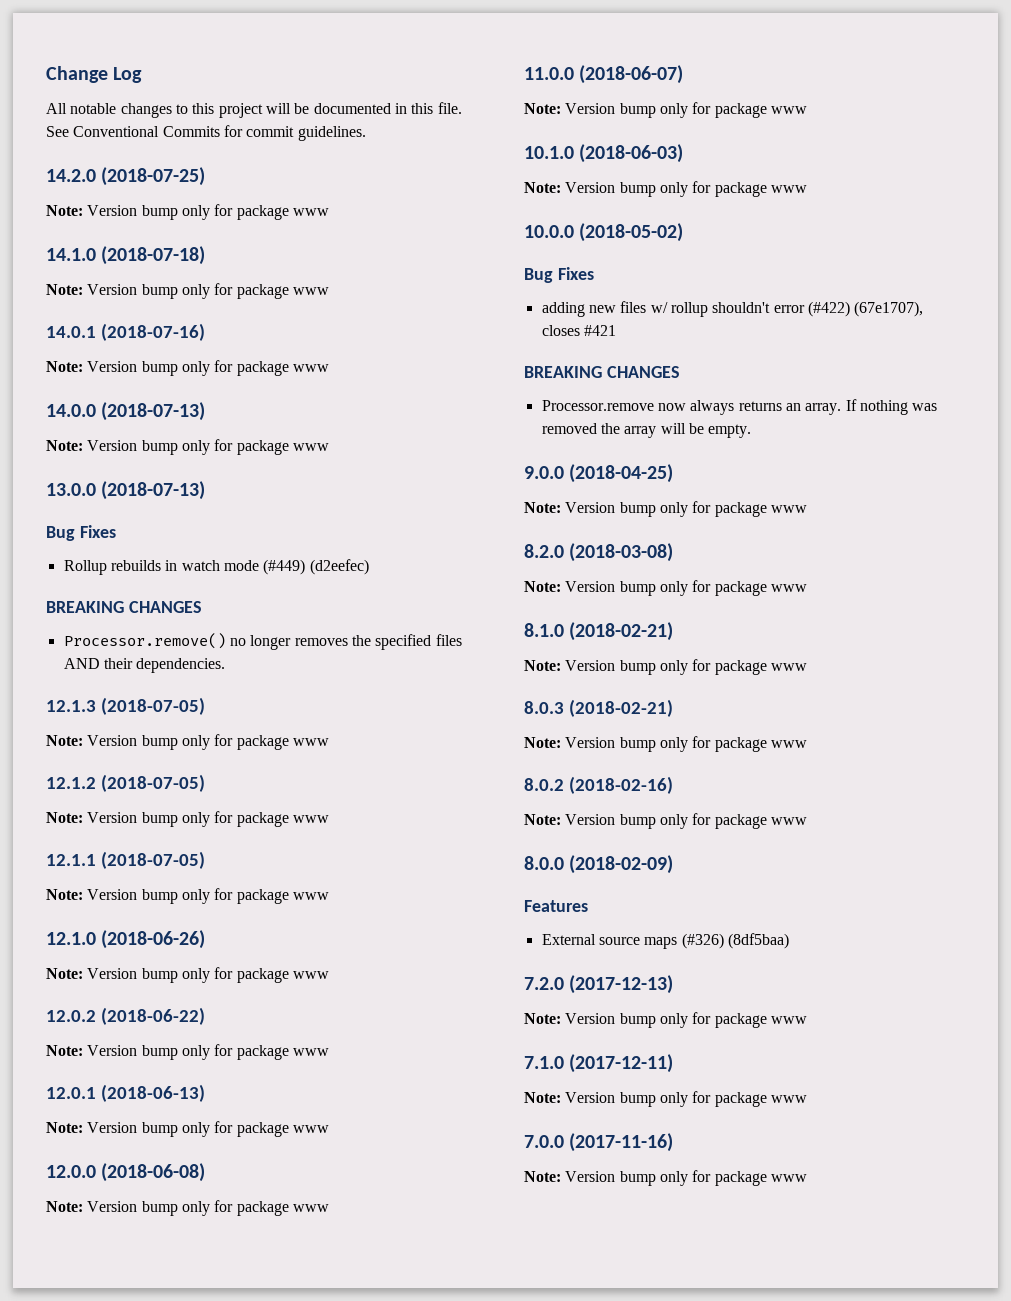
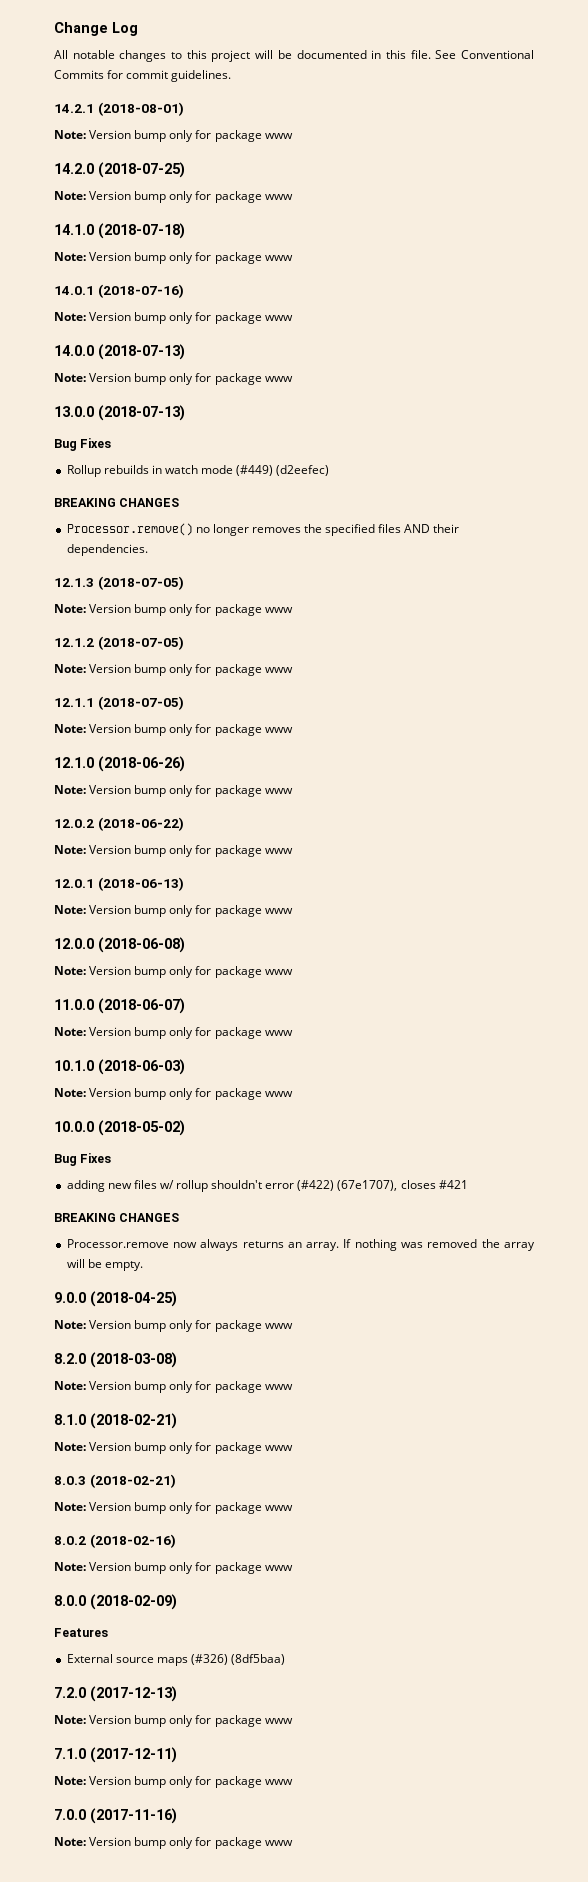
+ 14.2.1 (2018-08-01)
+ Note: Version bump only for package www

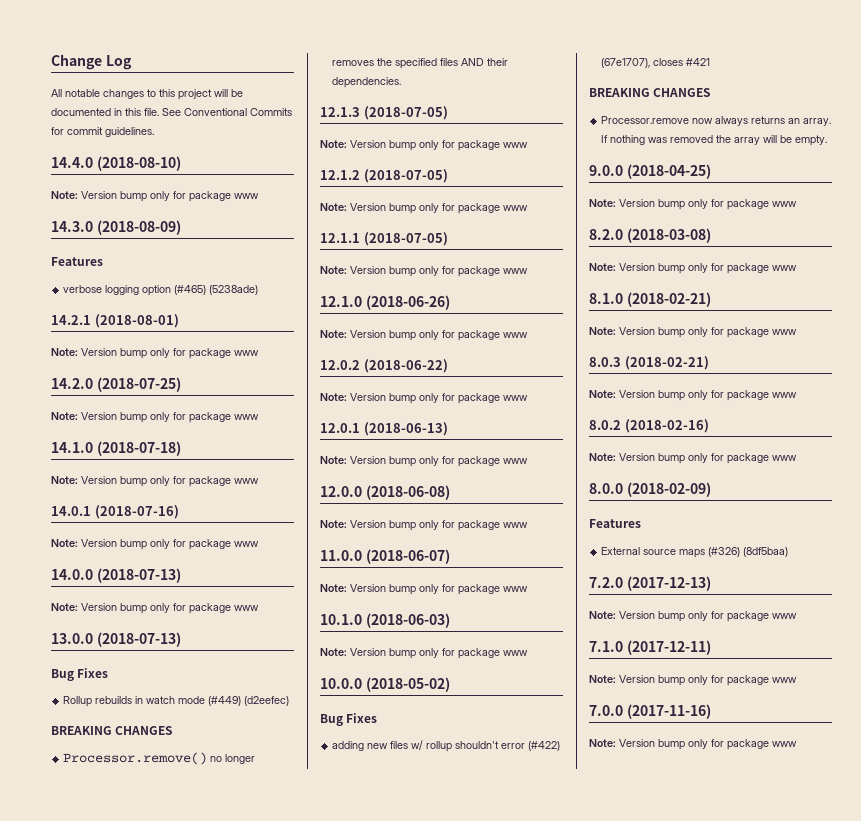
+ 14.4.0 (2018-08-10)
+ Note: Version bump only for package www
+ 14.3.0 (2018-08-09)
+ Features
+ verbose logging option (#465) (5238ade)

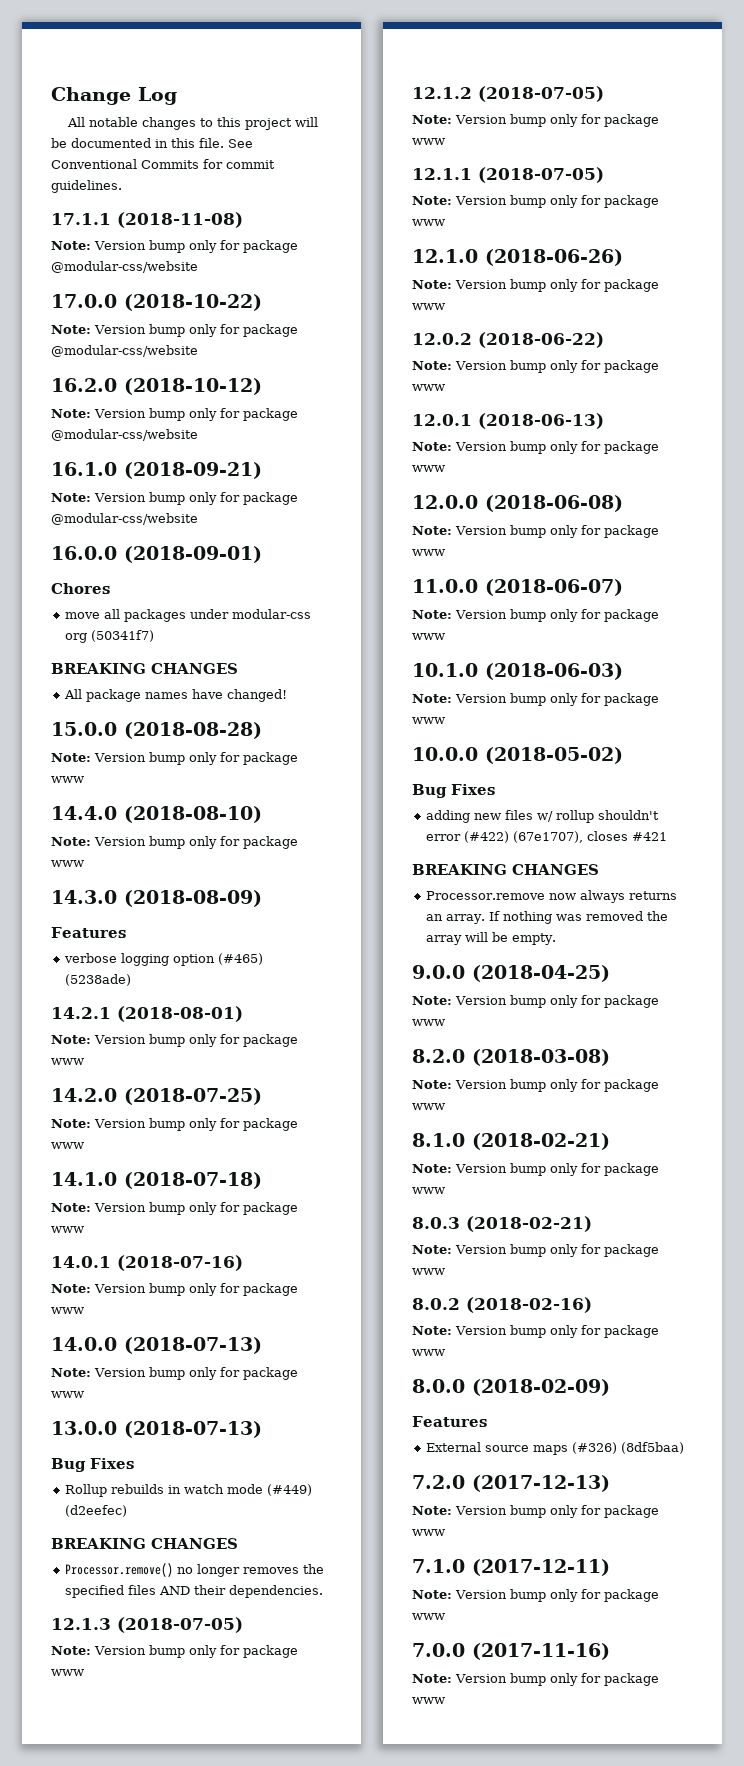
+ 17.1.1 (2018-11-08)
+ Note: Version bump only for package @modular-css/website
+ 17.0.0 (2018-10-22)
+ Note: Version bump only for package @modular-css/website
+ 16.2.0 (2018-10-12)
+ Note: Version bump only for package @modular-css/website
+ 16.1.0 (2018-09-21)
+ Note: Version bump only for package @modular-css/website
+ 16.0.0 (2018-09-01)
+ Chores
+ move all packages under modular-css org (50341f7)
+ BREAKING CHANGES
+ All package names have changed!
+ 15.0.0 (2018-08-28)
+ Note: Version bump only for package www

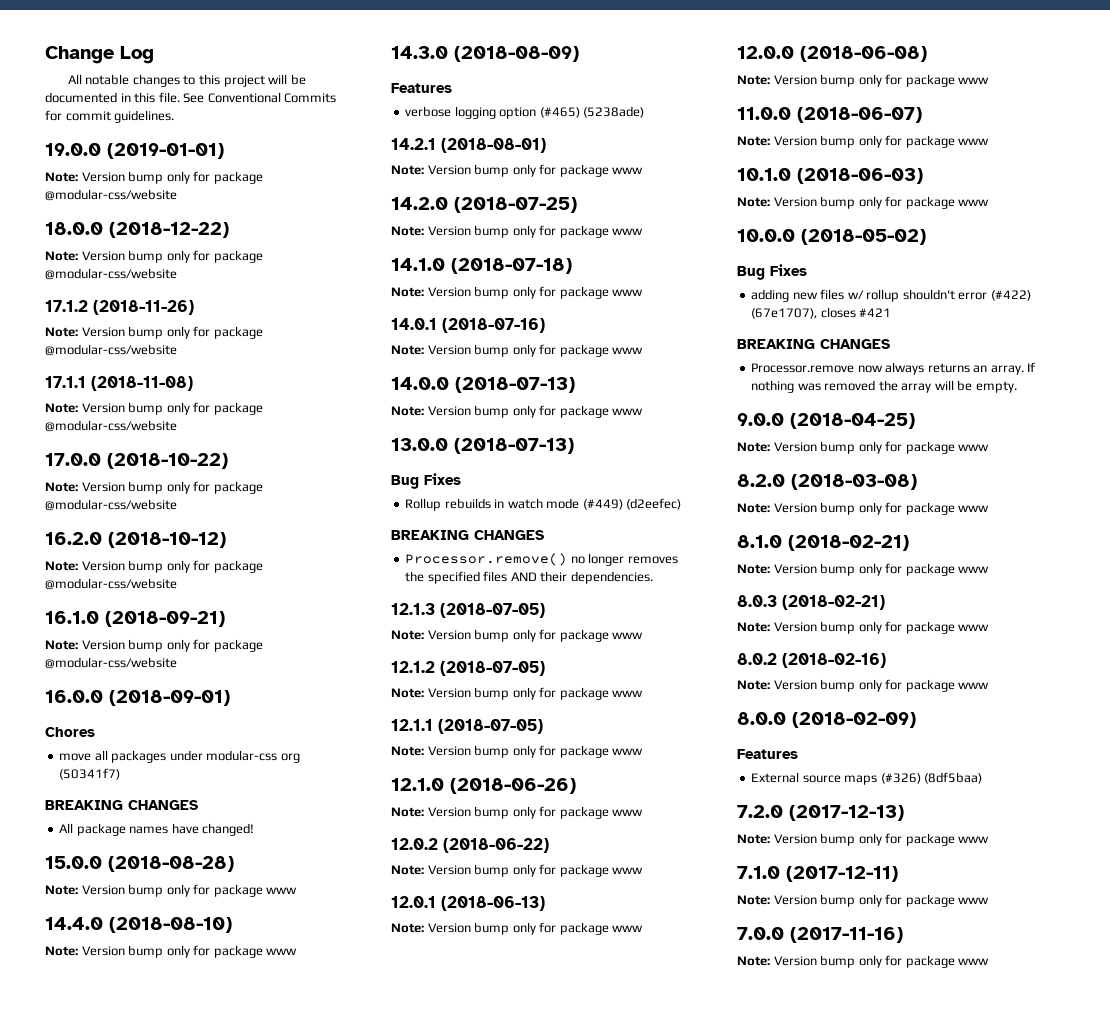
+ 19.0.0 (2019-01-01)
+ Note: Version bump only for package @modular-css/website
+ 18.0.0 (2018-12-22)
+ Note: Version bump only for package @modular-css/website
+ 17.1.2 (2018-11-26)
+ Note: Version bump only for package @modular-css/website

